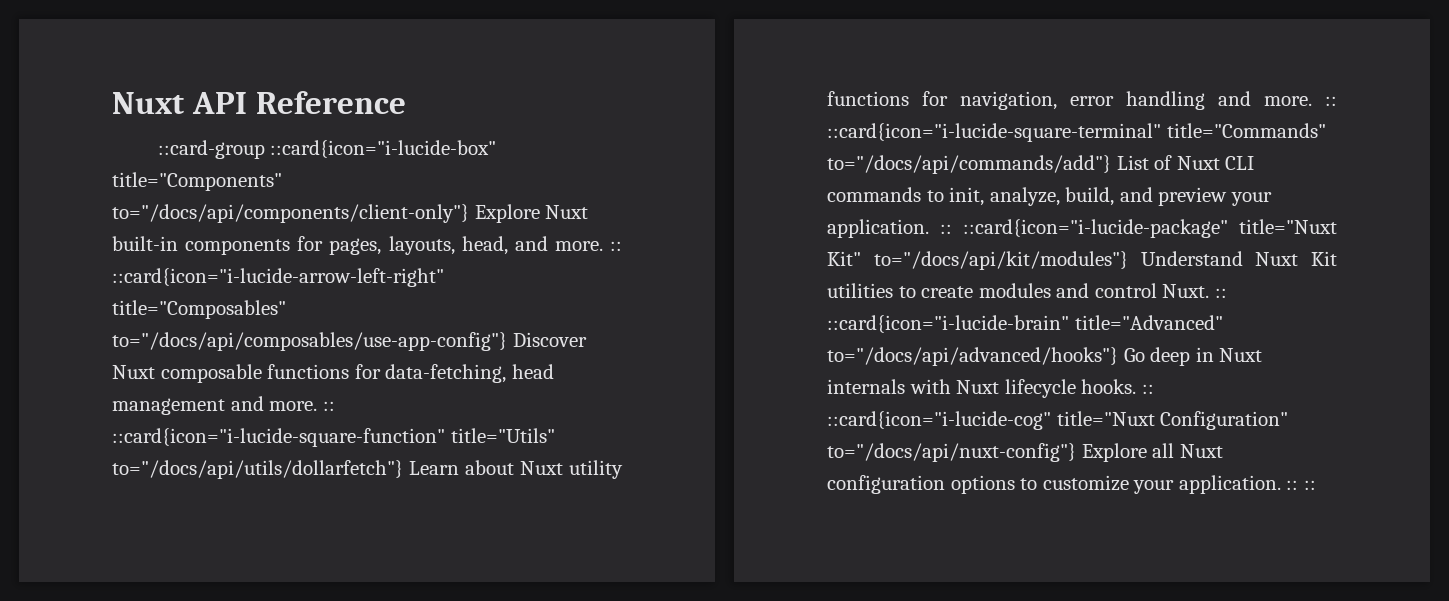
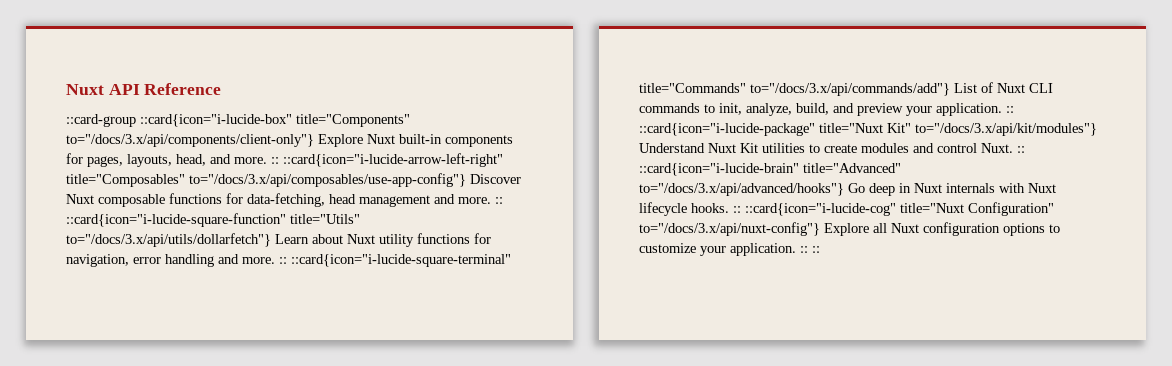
- ::card-group ::card{icon="i-lucide-box" title="Components" to="/docs/api/components/client-only"} Explore Nuxt built-in components for pages, layouts, head, and more. ::
+ ::card-group ::card{icon="i-lucide-box" title="Components" to="/docs/3.x/api/components/client-only"} Explore Nuxt built-in components for pages, layouts, head, and more. ::
- ::card{icon="i-lucide-arrow-left-right" title="Composables" to="/docs/api/composables/use-app-config"} Discover Nuxt composable functions for data-fetching, head management and more. ::
+ ::card{icon="i-lucide-arrow-left-right" title="Composables" to="/docs/3.x/api/composables/use-app-config"} Discover Nuxt composable functions for data-fetching, head management and more. ::
- ::card{icon="i-lucide-square-function" title="Utils" to="/docs/api/utils/dollarfetch"} Learn about Nuxt utility functions for navigation, error handling and more. ::
+ ::card{icon="i-lucide-square-function" title="Utils" to="/docs/3.x/api/utils/dollarfetch"} Learn about Nuxt utility functions for navigation, error handling and more. ::
- ::card{icon="i-lucide-square-terminal" title="Commands" to="/docs/api/commands/add"} List of Nuxt CLI commands to init, analyze, build, and preview your application. ::
+ ::card{icon="i-lucide-square-terminal" title="Commands" to="/docs/3.x/api/commands/add"} List of Nuxt CLI commands to init, analyze, build, and preview your application. ::
- ::card{icon="i-lucide-package" title="Nuxt Kit" to="/docs/api/kit/modules"} Understand Nuxt Kit utilities to create modules and control Nuxt. ::
+ ::card{icon="i-lucide-package" title="Nuxt Kit" to="/docs/3.x/api/kit/modules"} Understand Nuxt Kit utilities to create modules and control Nuxt. ::
- ::card{icon="i-lucide-brain" title="Advanced" to="/docs/api/advanced/hooks"} Go deep in Nuxt internals with Nuxt lifecycle hooks. ::
+ ::card{icon="i-lucide-brain" title="Advanced" to="/docs/3.x/api/advanced/hooks"} Go deep in Nuxt internals with Nuxt lifecycle hooks. ::
- ::card{icon="i-lucide-cog" title="Nuxt Configuration" to="/docs/api/nuxt-config"} Explore all Nuxt configuration options to customize your application. ::
+ ::card{icon="i-lucide-cog" title="Nuxt Configuration" to="/docs/3.x/api/nuxt-config"} Explore all Nuxt configuration options to customize your application. ::

